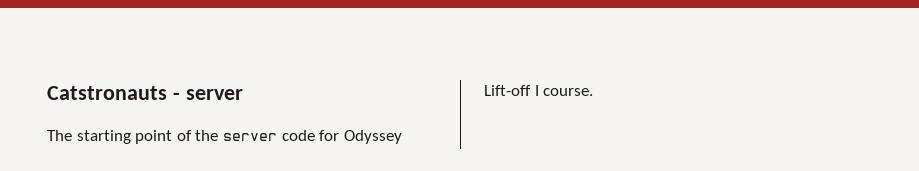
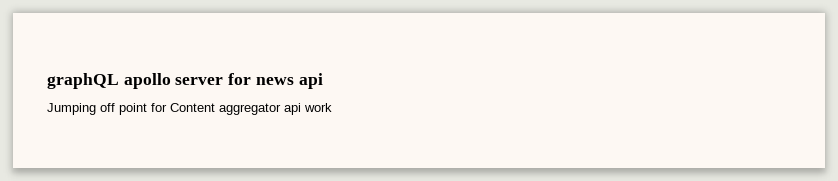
- Catstronauts - server
- The starting point of the server code for Odyssey Lift-off I course.
+ graphQL apollo server for news api
+ Jumping off point for Content aggregator api work

